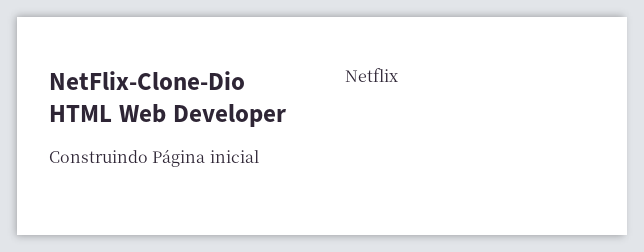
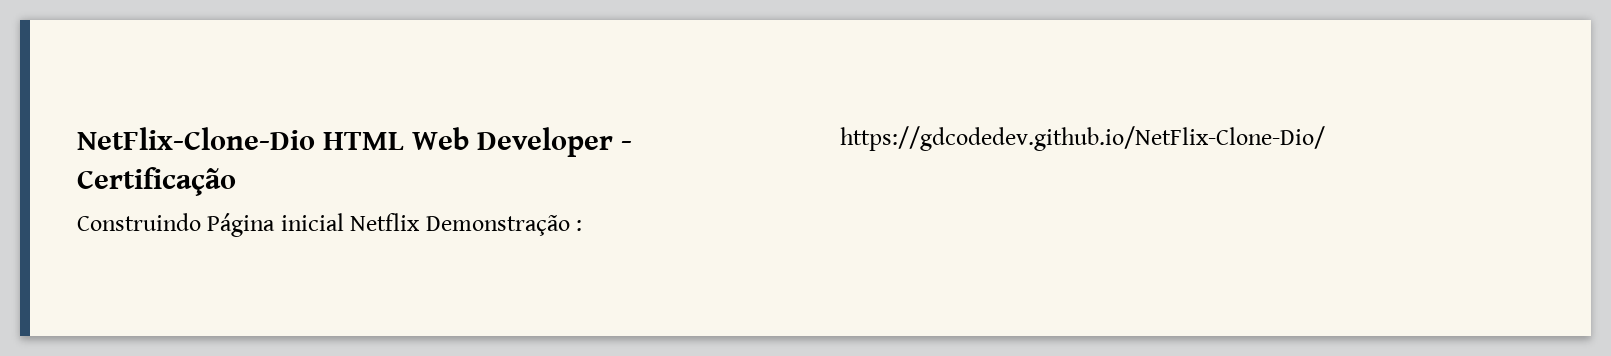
- NetFlix-Clone-Dio HTML Web Developer
+ NetFlix-Clone-Dio HTML Web Developer - Certificação
- Construindo Página inicial Netflix
+ Construindo Página inicial Netflix Demonstração : https://gdcodedev.github.io/NetFlix-Clone-Dio/

